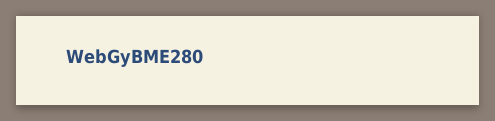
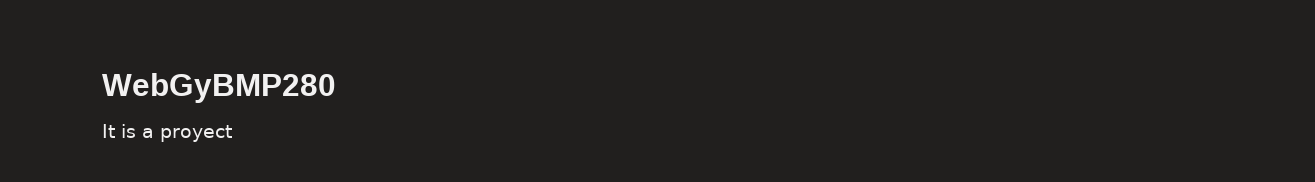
- WebGyBME280
+ WebGyBMP280
+ It is a proyect

